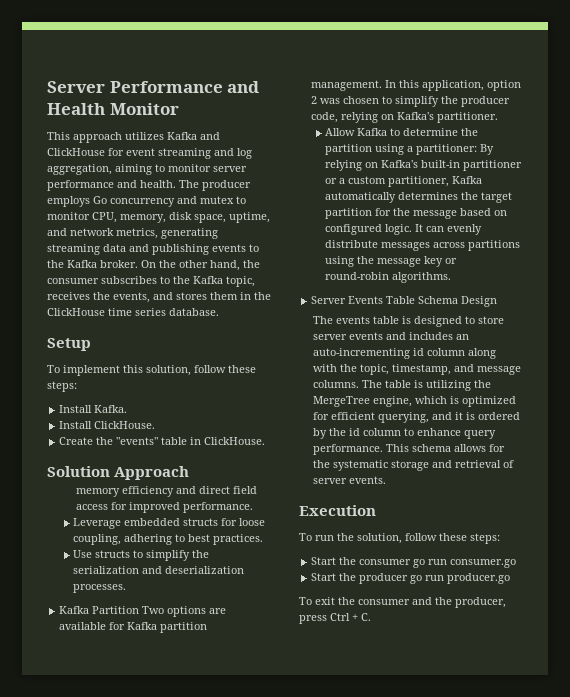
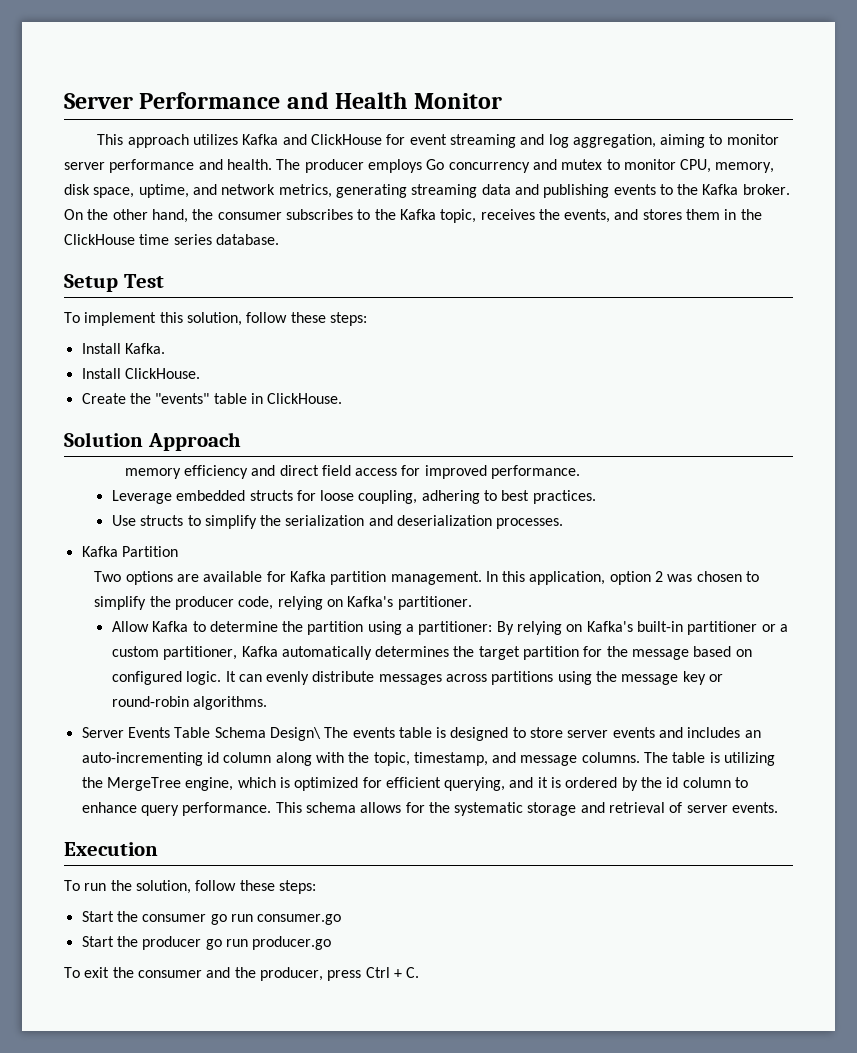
- Setup
+ Setup Test
- Kafka Partition Two options are available for Kafka partition management.
+ Kafka Partition
+ Two options are available for Kafka partition management.
- Server Events Table Schema Design
- The events table is designed to store server events and includes an auto-incrementing id column along with the topic, timestamp, and message columns.
+ Server Events Table Schema Design\ The events table is designed to store server events and includes an auto-incrementing id column along with the topic, timestamp, and message columns.

